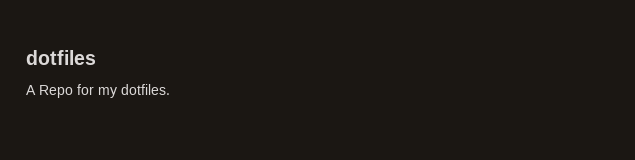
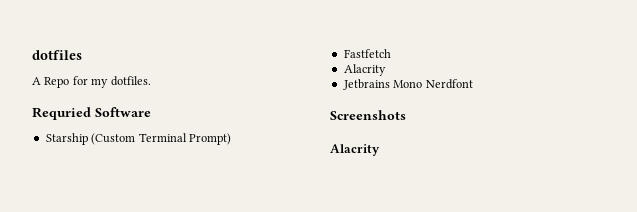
+ Requried Software
+ Starship (Custom Terminal Prompt)
+ Fastfetch
+ Alacrity
+ Jetbrains Mono Nerdfont
+ Screenshots
+ Alacrity

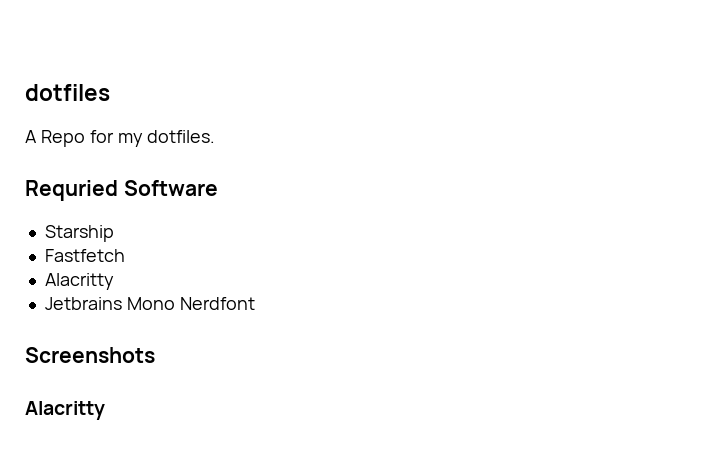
- Starship (Custom Terminal Prompt)
+ Starship
  Fastfetch
- Alacrity
+ Alacritty
  Screenshots
- Alacrity
+ Alacritty

